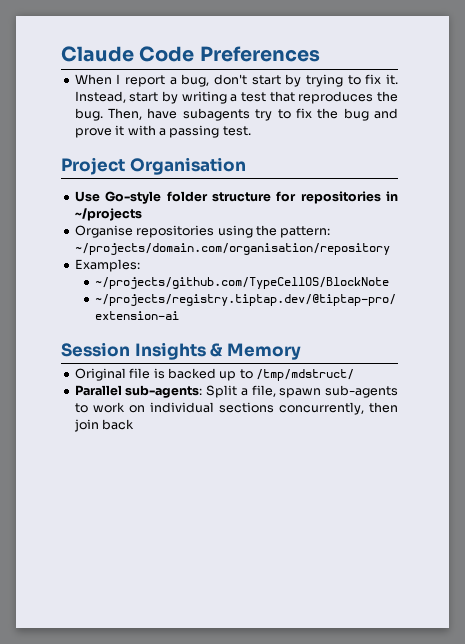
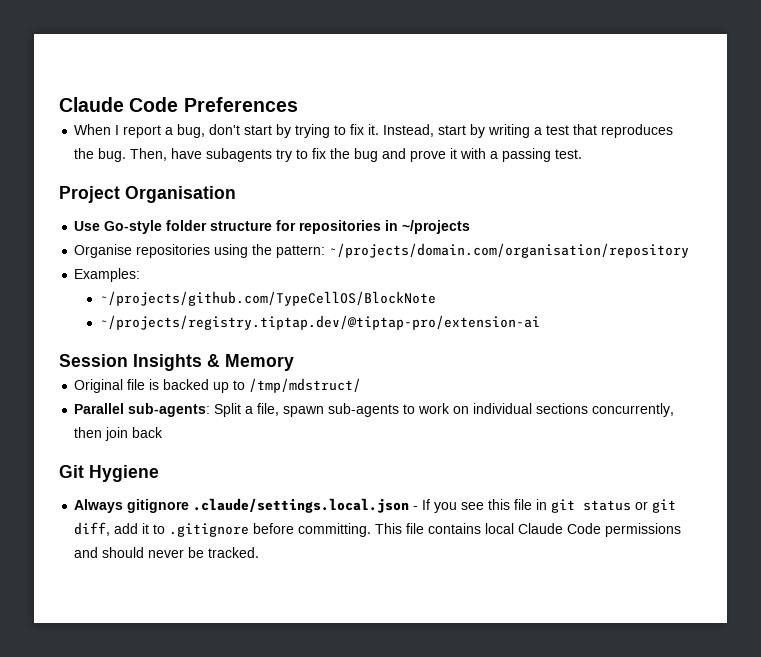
+ Git Hygiene
+ Always gitignore .claude/settings.local.json - If you see this file in git status or git diff, add it to .gitignore before committing. This file contains local Claude Code permissions and should never be tracked.

